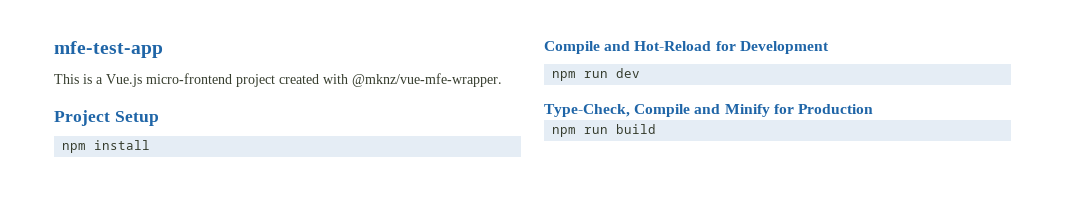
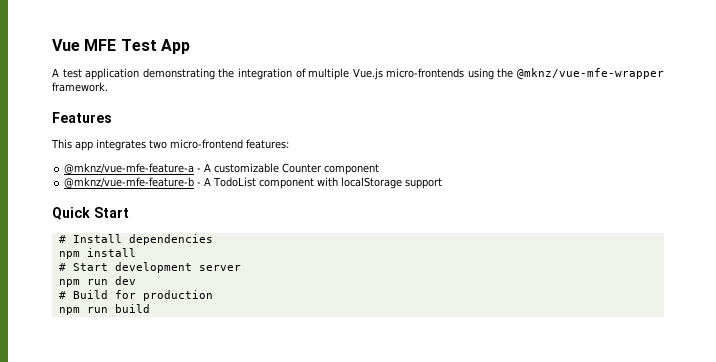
- mfe-test-app
- This is a Vue.js micro-frontend project created with @mknz/vue-mfe-wrapper.
- Project Setup
+ Vue MFE Test App
+ A test application demonstrating the integration of multiple Vue.js micro-frontends using the @mknz/vue-mfe-wrapper framework.
+ Features
+ This app integrates two micro-frontend features:
+ @mknz/vue-mfe-feature-a - A customizable Counter component
+ @mknz/vue-mfe-feature-b - A TodoList component with localStorage support
+ Quick Start
+ # Install dependencies
  npm install
- Compile and Hot-Reload for Development
+ # Start development server
  npm run dev
- Type-Check, Compile and Minify for Production
+ # Build for production

